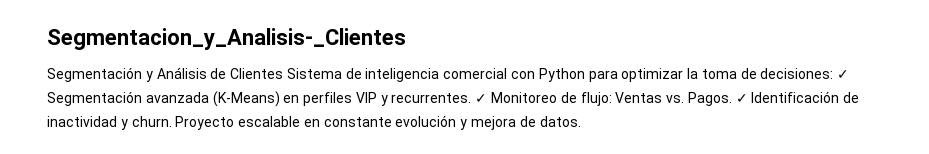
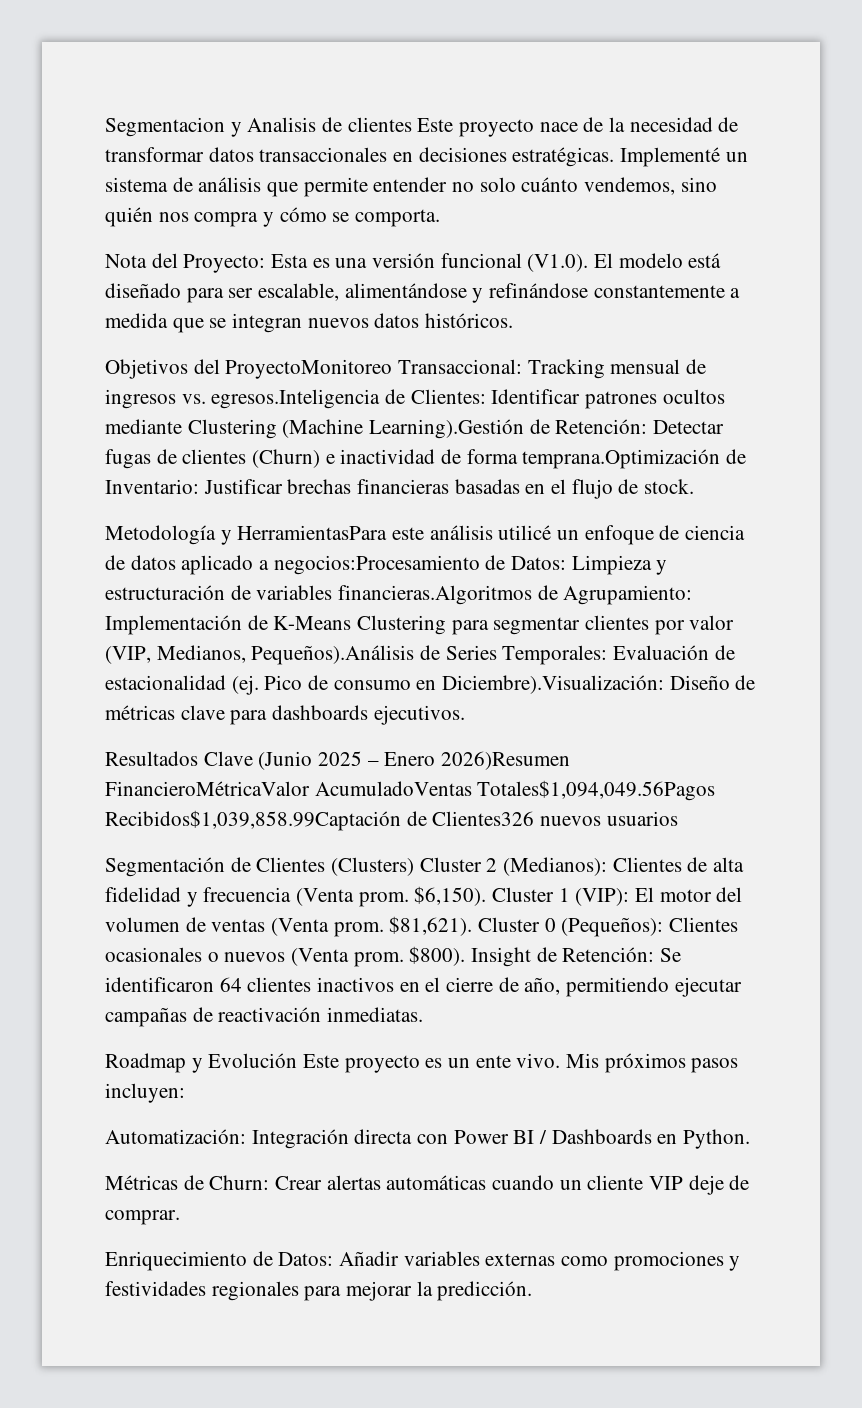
- Segmentacion_y_Analisis-_Clientes
- Segmentación y Análisis de Clientes Sistema de inteligencia comercial con Python para optimizar la toma de decisiones: ✓ Segmentación avanzada (K-Means) en perfiles VIP y recurrentes. ✓ Monitoreo de flujo: Ventas vs. Pagos. ✓ Identificación de inactividad y churn. Proyecto escalable en constante evolución y mejora de datos.
+ Segmentacion y Analisis de clientes Este proyecto nace de la necesidad de transformar datos transaccionales en decisiones estratégicas. Implementé un sistema de análisis que permite entender no solo cuánto vendemos, sino quién nos compra y cómo se comporta.
+ Nota del Proyecto: Esta es una versión funcional (V1.0). El modelo está diseñado para ser escalable, alimentándose y refinándose constantemente a medida que se integran nuevos datos históricos.
+ Objetivos del ProyectoMonitoreo Transaccional: Tracking mensual de ingresos vs. egresos.Inteligencia de Clientes: Identificar patrones ocultos mediante Clustering (Machine Learning).Gestión de Retención: Detectar fugas de clientes (Churn) e inactividad de forma temprana.Optimización de Inventario: Justificar brechas financieras basadas en el flujo de stock.
+ Metodología y HerramientasPara este análisis utilicé un enfoque de ciencia de datos aplicado a negocios:Procesamiento de Datos: Limpieza y estructuración de variables financieras.Algoritmos de Agrupamiento: Implementación de K-Means Clustering para segmentar clientes por valor (VIP, Medianos, Pequeños).Análisis de Series Temporales: Evaluación de estacionalidad (ej. Pico de consumo en Diciembre).Visualización: Diseño de métricas clave para dashboards ejecutivos.
+ Resultados Clave (Junio 2025 – Enero 2026)Resumen FinancieroMétricaValor AcumuladoVentas Totales$1,094,049.56Pagos Recibidos$1,039,858.99Captación de Clientes326 nuevos usuarios
+ Segmentación de Clientes (Clusters) Cluster 2 (Medianos): Clientes de alta fidelidad y frecuencia (Venta prom. $6,150). Cluster 1 (VIP): El motor del volumen de ventas (Venta prom. $81,621). Cluster 0 (Pequeños): Clientes ocasionales o nuevos (Venta prom. $800). Insight de Retención: Se identificaron 64 clientes inactivos en el cierre de año, permitiendo ejecutar campañas de reactivación inmediatas.
+ Roadmap y Evolución Este proyecto es un ente vivo. Mis próximos pasos incluyen:
+ Automatización: Integración directa con Power BI / Dashboards en Python.
+ Métricas de Churn: Crear alertas automáticas cuando un cliente VIP deje de comprar.
+ Enriquecimiento de Datos: Añadir variables externas como promociones y festividades regionales para mejorar la predicción.

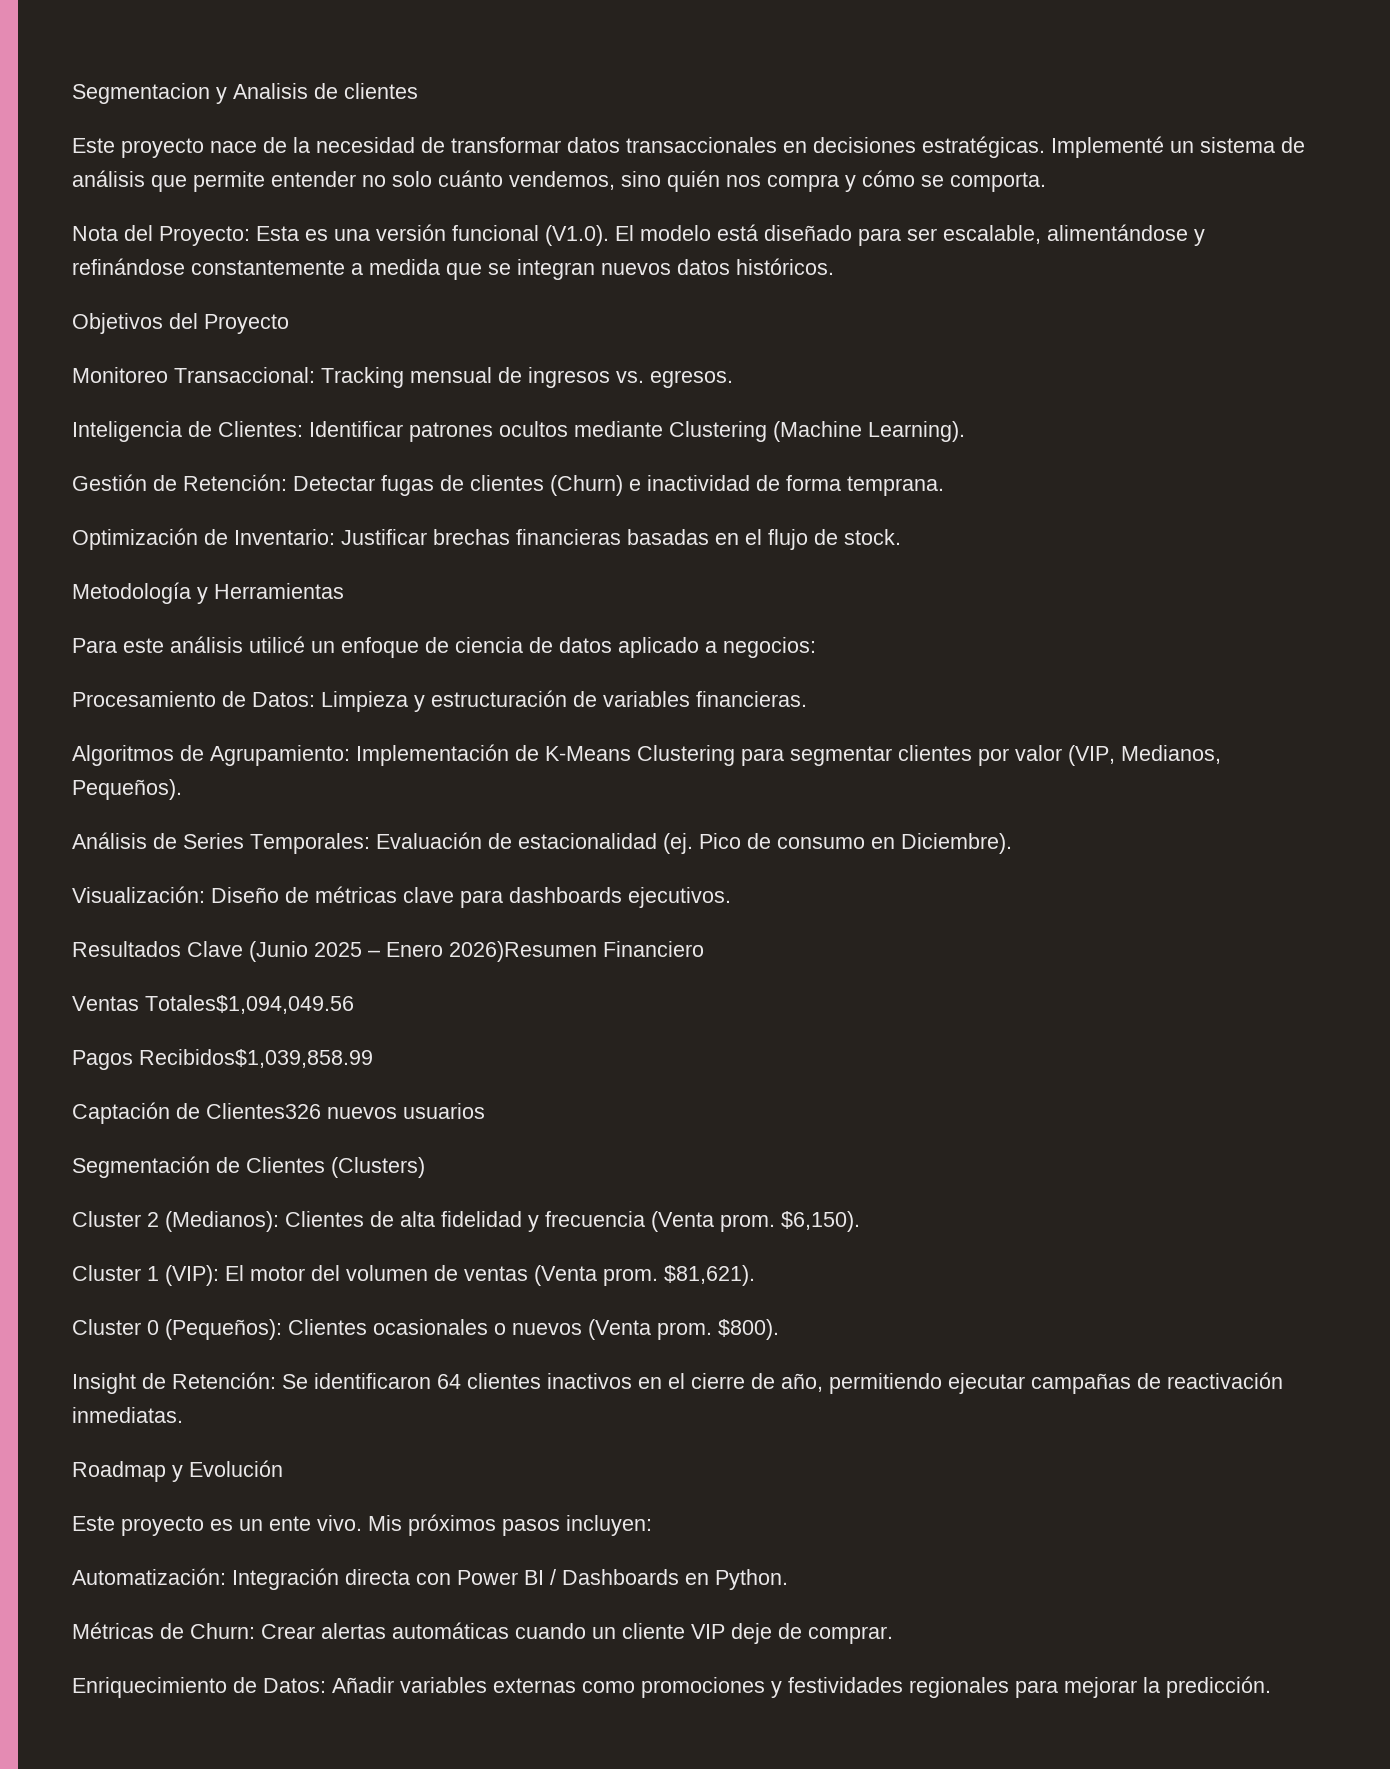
- Segmentacion y Analisis de clientes Este proyecto nace de la necesidad de transformar datos transaccionales en decisiones estratégicas.
+ Segmentacion y Analisis de clientes
+ Este proyecto nace de la necesidad de transformar datos transaccionales en decisiones estratégicas.
- Objetivos del ProyectoMonitoreo Transaccional: Tracking mensual de ingresos vs. egresos.Inteligencia de Clientes: Identificar patrones ocultos mediante Clustering (Machine Learning).Gestión de Retención: Detectar fugas de clientes (Churn) e inactividad de forma temprana.Optimización de Inventario: Justificar brechas financieras basadas en el flujo de stock.
+ Objetivos del Proyecto
+ Monitoreo Transaccional: Tracking mensual de ingresos vs. egresos.
+ Inteligencia de Clientes: Identificar patrones ocultos mediante Clustering (Machine Learning).
+ Gestión de Retención: Detectar fugas de clientes (Churn) e inactividad de forma temprana.
+ Optimización de Inventario: Justificar brechas financieras basadas en el flujo de stock.
- Metodología y HerramientasPara este análisis utilicé un enfoque de ciencia de datos aplicado a negocios:Procesamiento de Datos: Limpieza y estructuración de variables financieras.Algoritmos de Agrupamiento: Implementación de K-Means Clustering para segmentar clientes por valor (VIP, Medianos, Pequeños).Análisis de Series Temporales: Evaluación de estacionalidad (ej.
+ Metodología y Herramientas
+ Para este análisis utilicé un enfoque de ciencia de datos aplicado a negocios:
+ Procesamiento de Datos: Limpieza y estructuración de variables financieras.
+ Algoritmos de Agrupamiento: Implementación de K-Means Clustering para segmentar clientes por valor (VIP, Medianos, Pequeños).
+ Análisis de Series Temporales: Evaluación de estacionalidad (ej.
- Pico de consumo en Diciembre).Visualización: Diseño de métricas clave para dashboards ejecutivos.
+ Pico de consumo en Diciembre).
+ Visualización: Diseño de métricas clave para dashboards ejecutivos.
- Resultados Clave (Junio 2025 – Enero 2026)Resumen FinancieroMétricaValor AcumuladoVentas Totales$1,094,049.56Pagos Recibidos$1,039,858.99Captación de Clientes326 nuevos usuarios
+ Resultados Clave (Junio 2025 – Enero 2026)Resumen Financiero
+ Ventas Totales$1,094,049.56
+ Pagos Recibidos$1,039,858.99
+ Captación de Clientes326 nuevos usuarios
- Segmentación de Clientes (Clusters) Cluster 2 (Medianos): Clientes de alta fidelidad y frecuencia (Venta prom.
+ Segmentación de Clientes (Clusters)
+ Cluster 2 (Medianos): Clientes de alta fidelidad y frecuencia (Venta prom.
- $6,150). Cluster 1 (VIP): El motor del volumen de ventas (Venta prom.
+ $6,150).
+ Cluster 1 (VIP): El motor del volumen de ventas (Venta prom.
- $81,621). Cluster 0 (Pequeños): Clientes ocasionales o nuevos (Venta prom.
+ $81,621).
+ Cluster 0 (Pequeños): Clientes ocasionales o nuevos (Venta prom.
- $800). Insight de Retención: Se identificaron 64 clientes inactivos en el cierre de año, permitiendo ejecutar campañas de reactivación inmediatas.
+ $800).
+ Insight de Retención: Se identificaron 64 clientes inactivos en el cierre de año, permitiendo ejecutar campañas de reactivación inmediatas.
- Roadmap y Evolución Este proyecto es un ente vivo.
+ Roadmap y Evolución
+ Este proyecto es un ente vivo.

